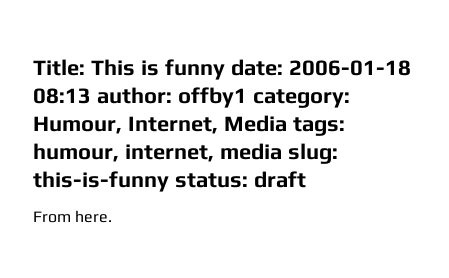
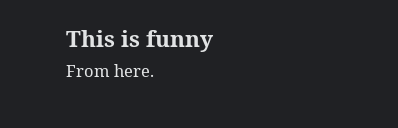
- Title: This is funny date: 2006-01-18 08:13 author: offby1 category: Humour, Internet, Media tags: humour, internet, media slug: this-is-funny status: draft
+ This is funny

